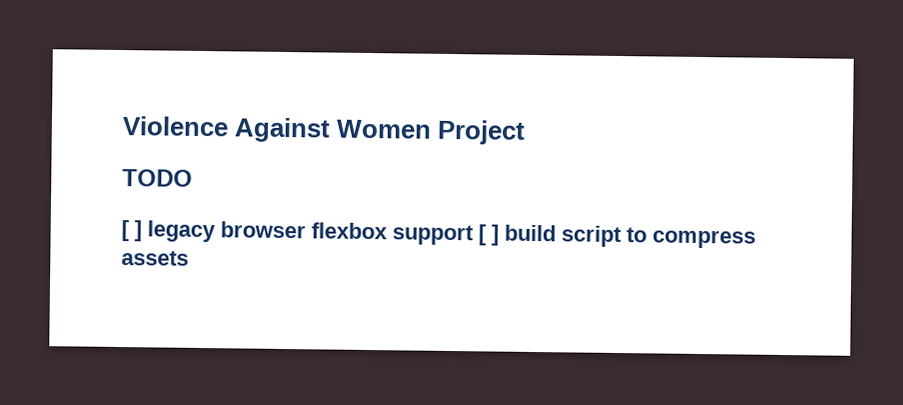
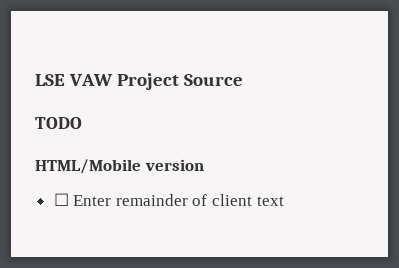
- Violence Against Women Project
+ LSE VAW Project Source
- [ ] legacy browser flexbox support [ ] build script to compress assets
+ HTML/Mobile version
+ ☐ Enter remainder of client text

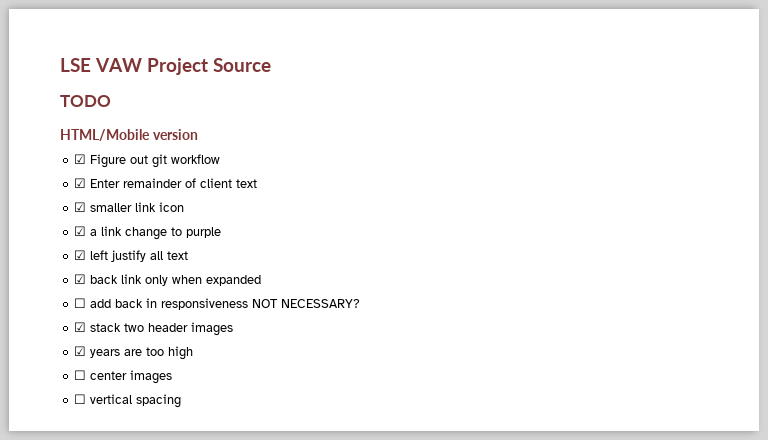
- ☐ Enter remainder of client text
+ ☑ Figure out git workflow
+ ☑ Enter remainder of client text
+ ☑ smaller link icon
+ ☑ a link change to purple
+ ☑ left justify all text
+ ☑ back link only when expanded
+ ☐ add back in responsiveness NOT NECESSARY?
+ ☑ stack two header images
+ ☑ years are too high
+ ☐ center images
+ ☐ vertical spacing

